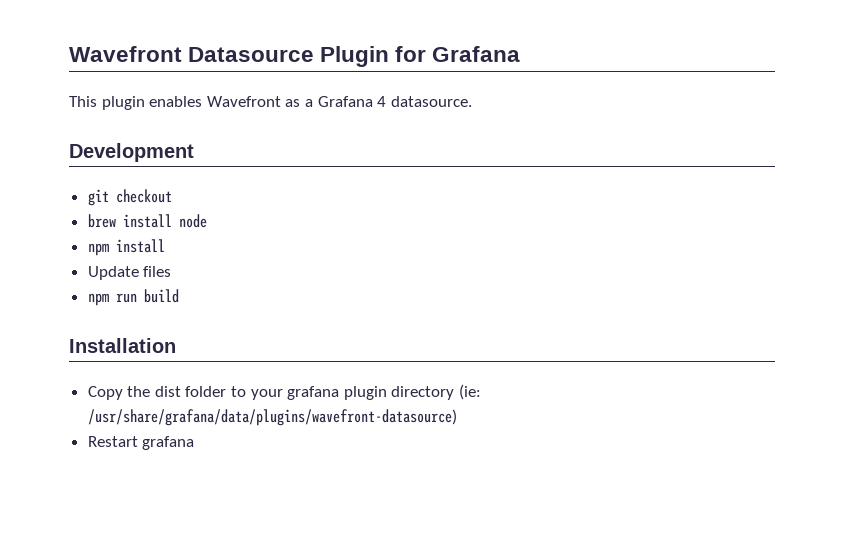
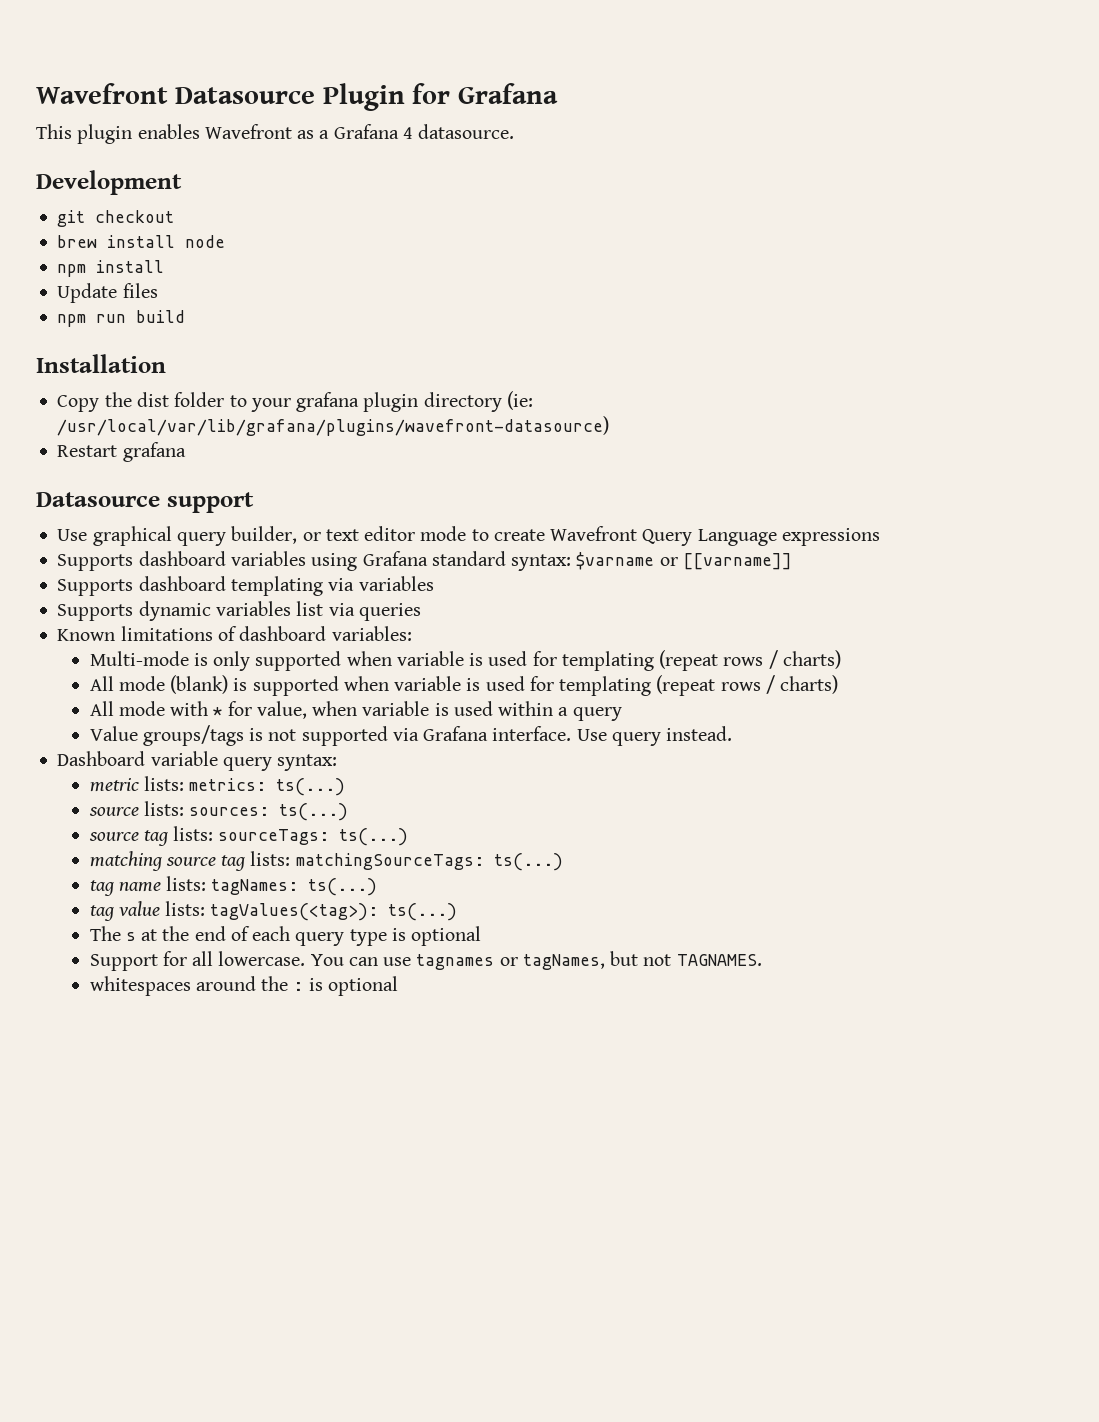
- Copy the dist folder to your grafana plugin directory (ie: /usr/share/grafana/data/plugins/wavefront-datasource)
+ Copy the dist folder to your grafana plugin directory (ie: /usr/local/var/lib/grafana/plugins/wavefront-datasource)
+ Datasource support
+ Use graphical query builder, or text editor mode to create Wavefront Query Language expressions
+ Supports dashboard variables using Grafana standard syntax: $varname or [[varname]]
+ Supports dashboard templating via variables
+ Supports dynamic variables list via queries
+ Known limitations of dashboard variables:
+ Multi-mode is only supported when variable is used for templating (repeat rows / charts)
+ All mode (blank) is supported when variable is used for templating (repeat rows / charts)
+ All mode with * for value, when variable is used within a query
+ Value groups/tags is not supported via Grafana interface. Use query instead.
+ Dashboard variable query syntax:
+ metric lists: metrics: ts(...)
+ source lists: sources: ts(...)
+ source tag lists: sourceTags: ts(...)
+ matching source tag lists: matchingSourceTags: ts(...)
+ tag name lists: tagNames: ts(...)
+ tag value lists: tagValues(<tag>): ts(...)
+ The s at the end of each query type is optional
+ Support for all lowercase. You can use tagnames or tagNames, but not TAGNAMES.
+ whitespaces around the : is optional

